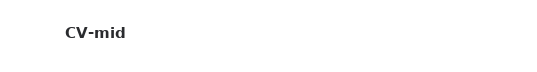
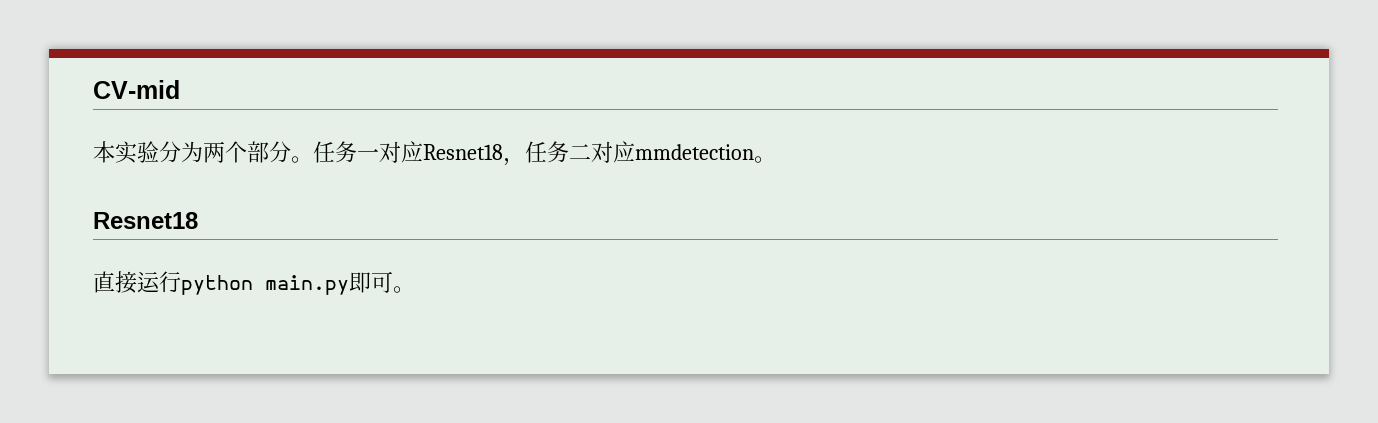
+ 本实验分为两个部分。任务一对应Resnet18，任务二对应mmdetection。
+ Resnet18
+ 直接运行python main.py即可。

